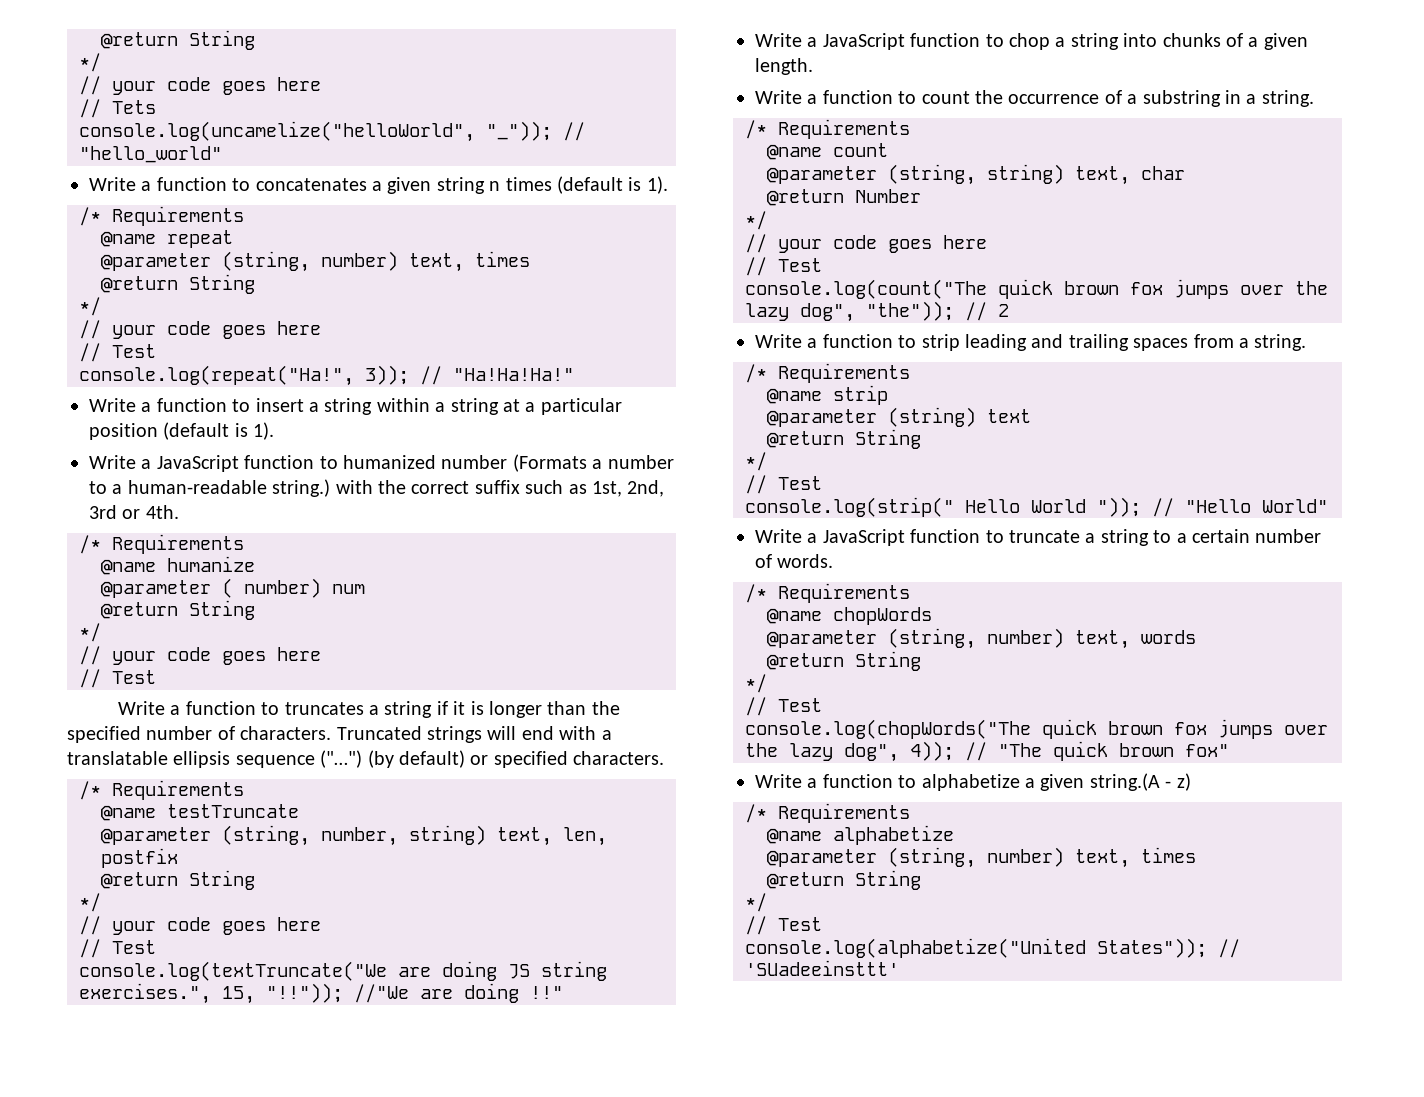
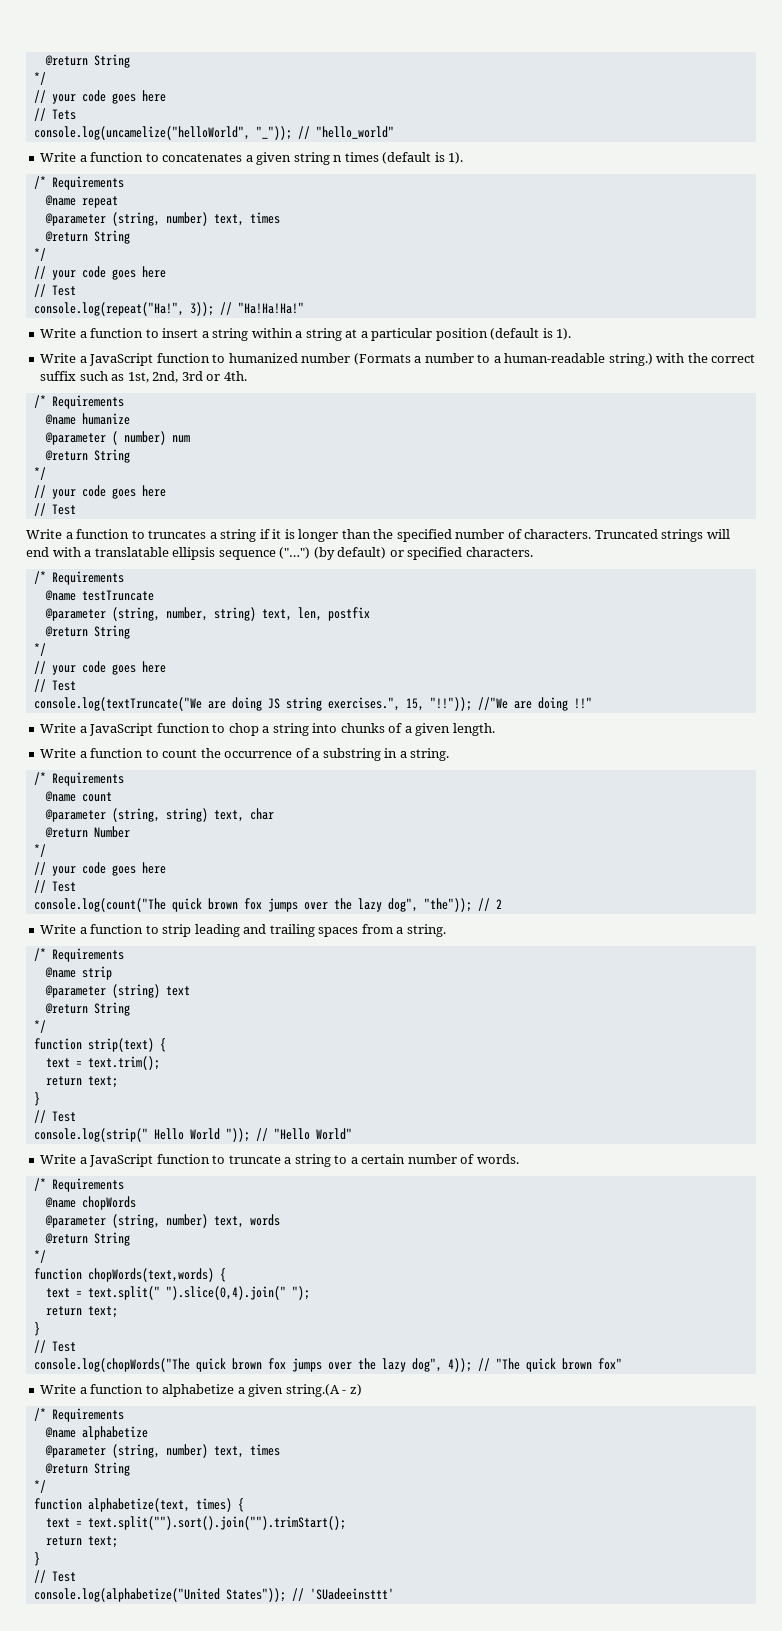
+ function strip(text) {
+ text = text.trim();
+ return text;
+ }
+ function chopWords(text,words) {
+ text = text.split(" ").slice(0,4).join(" ");
+ return text;
+ }
+ function alphabetize(text, times) {
+ text = text.split("").sort().join("").trimStart();
+ return text;
+ }

